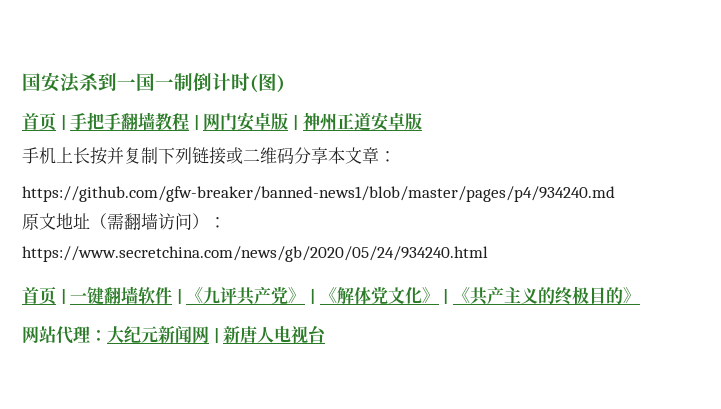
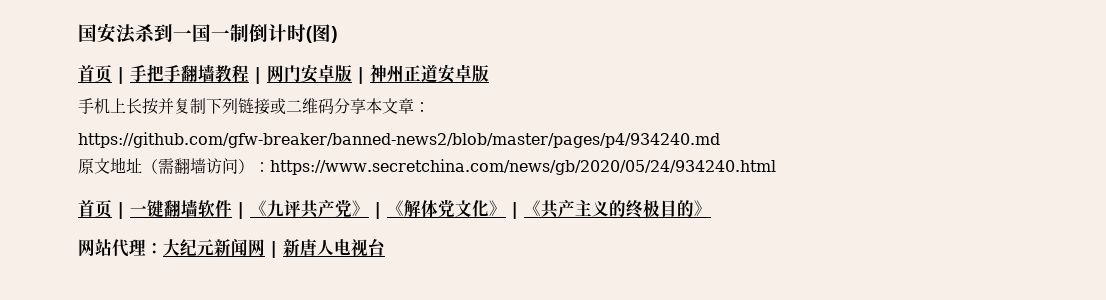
- https://github.com/gfw-breaker/banned-news1/blob/master/pages/p4/934240.md
+ https://github.com/gfw-breaker/banned-news2/blob/master/pages/p4/934240.md

